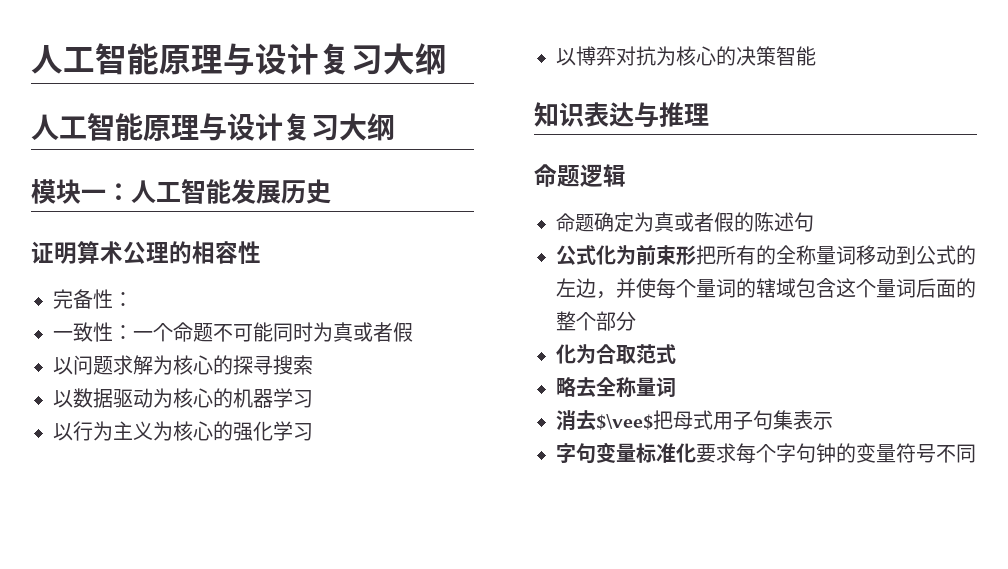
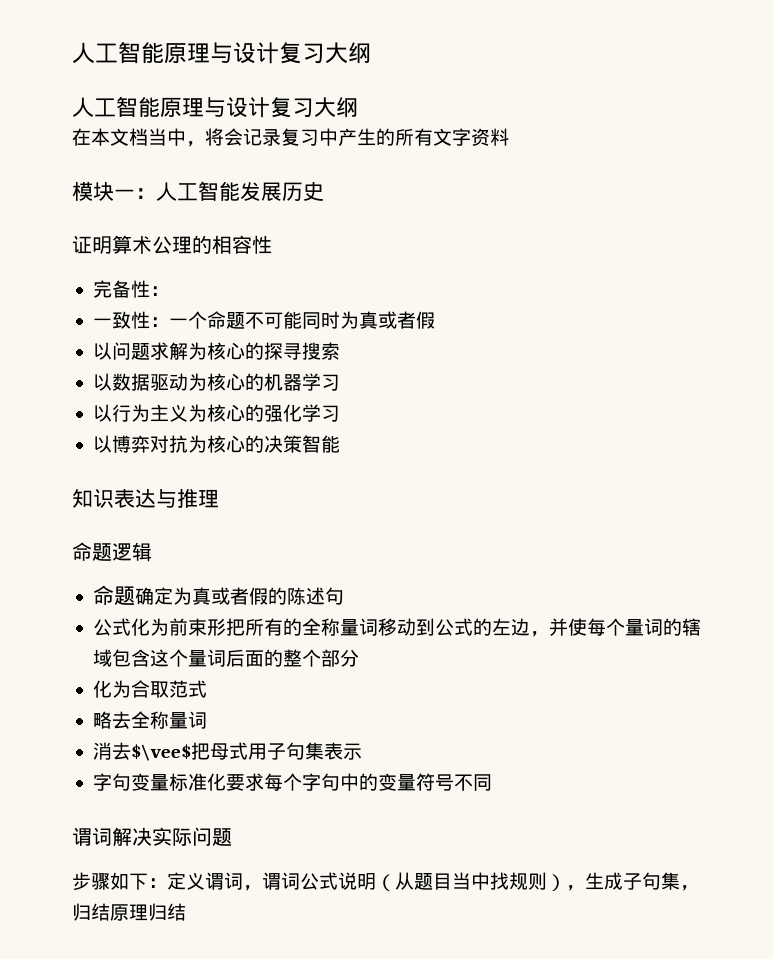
+ 在本文档当中，将会记录复习中产生的所有文字资料
- 字句变量标准化要求每个字句钟的变量符号不同
+ 字句变量标准化要求每个字句中的变量符号不同
+ 谓词解决实际问题
+ 步骤如下：定义谓词，谓词公式说明（从题目当中找规则），生成子句集，归结原理归结

